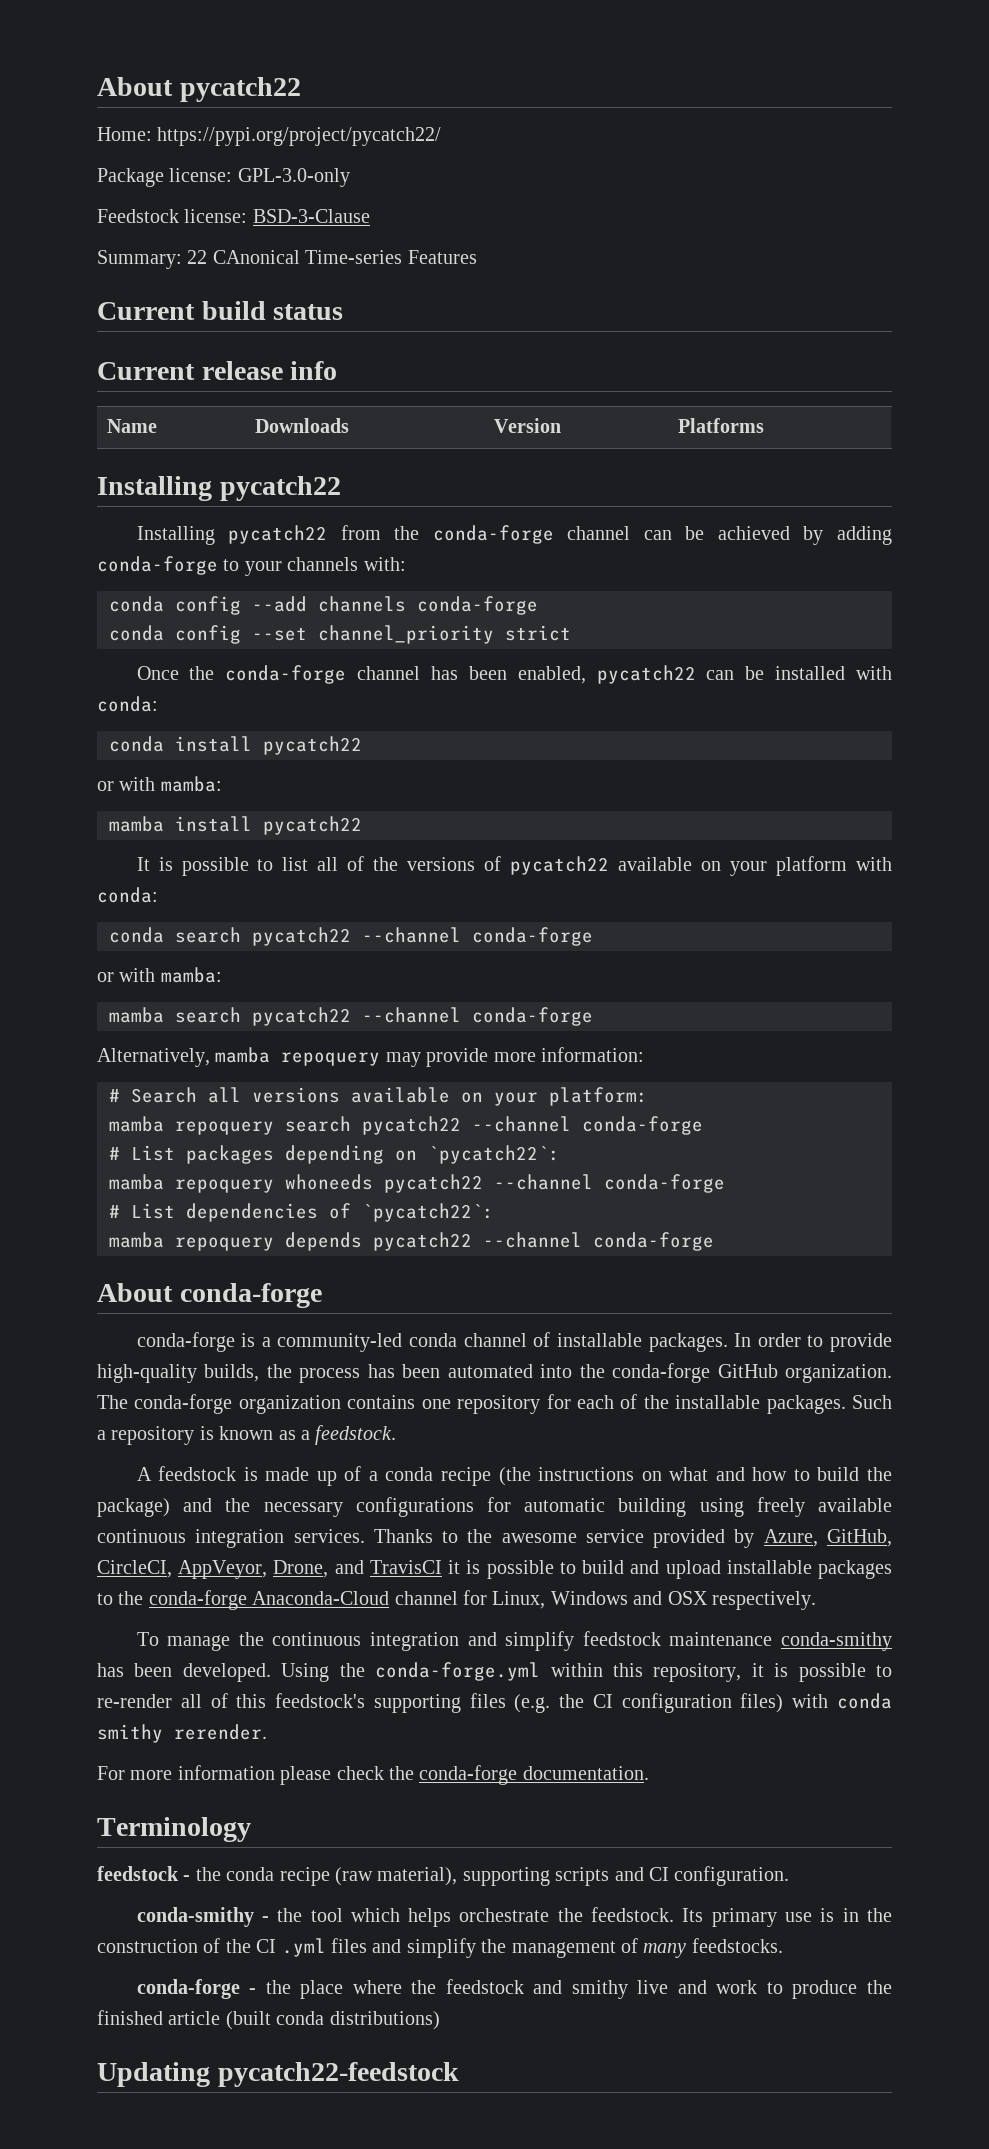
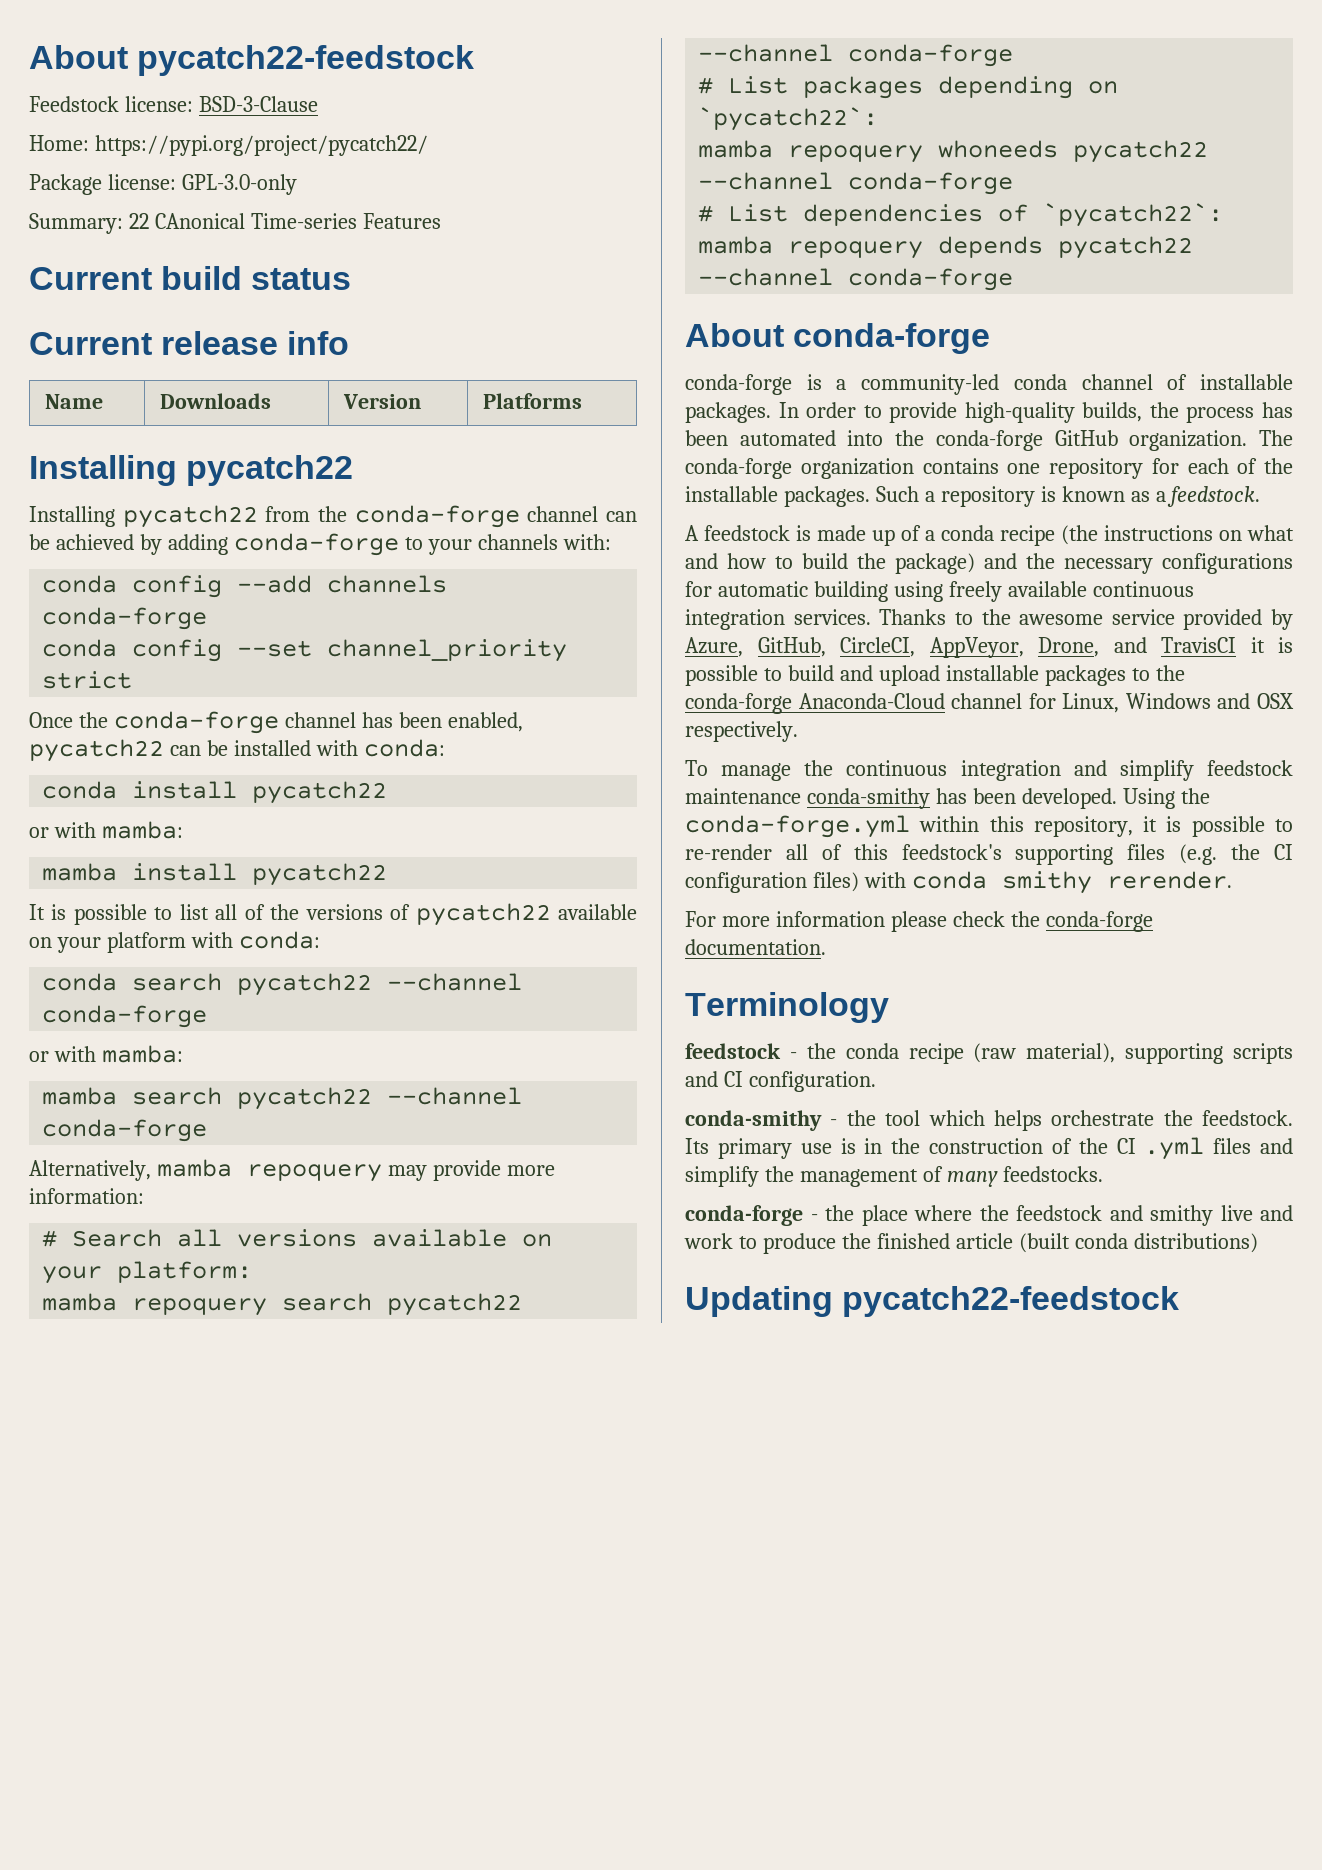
- About pycatch22
+ About pycatch22-feedstock
+ Feedstock license: BSD-3-Clause
- Feedstock license: BSD-3-Clause

